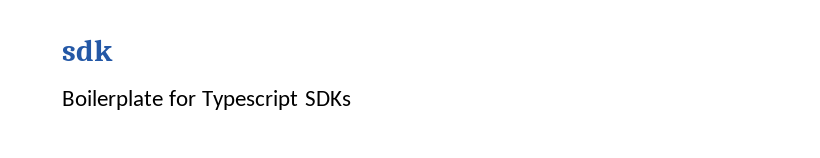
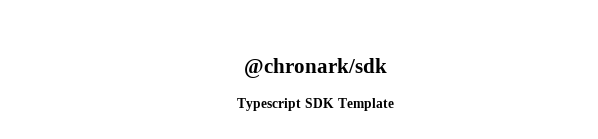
- sdk
- Boilerplate for Typescript SDKs
+ @chronark/sdk
+ Typescript SDK Template

